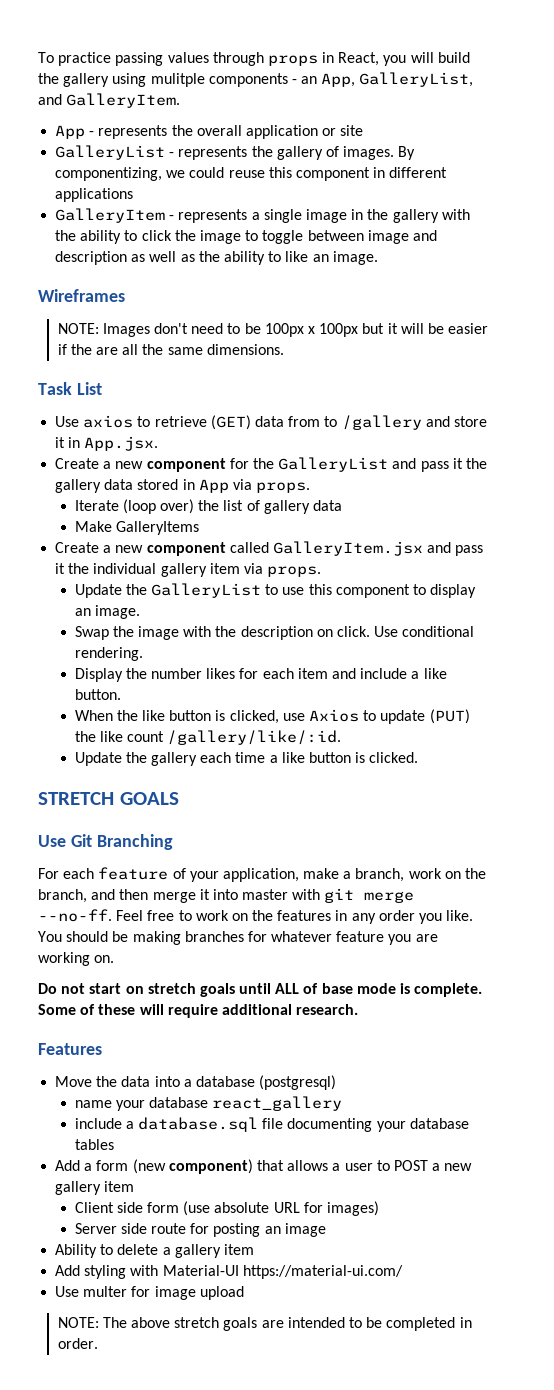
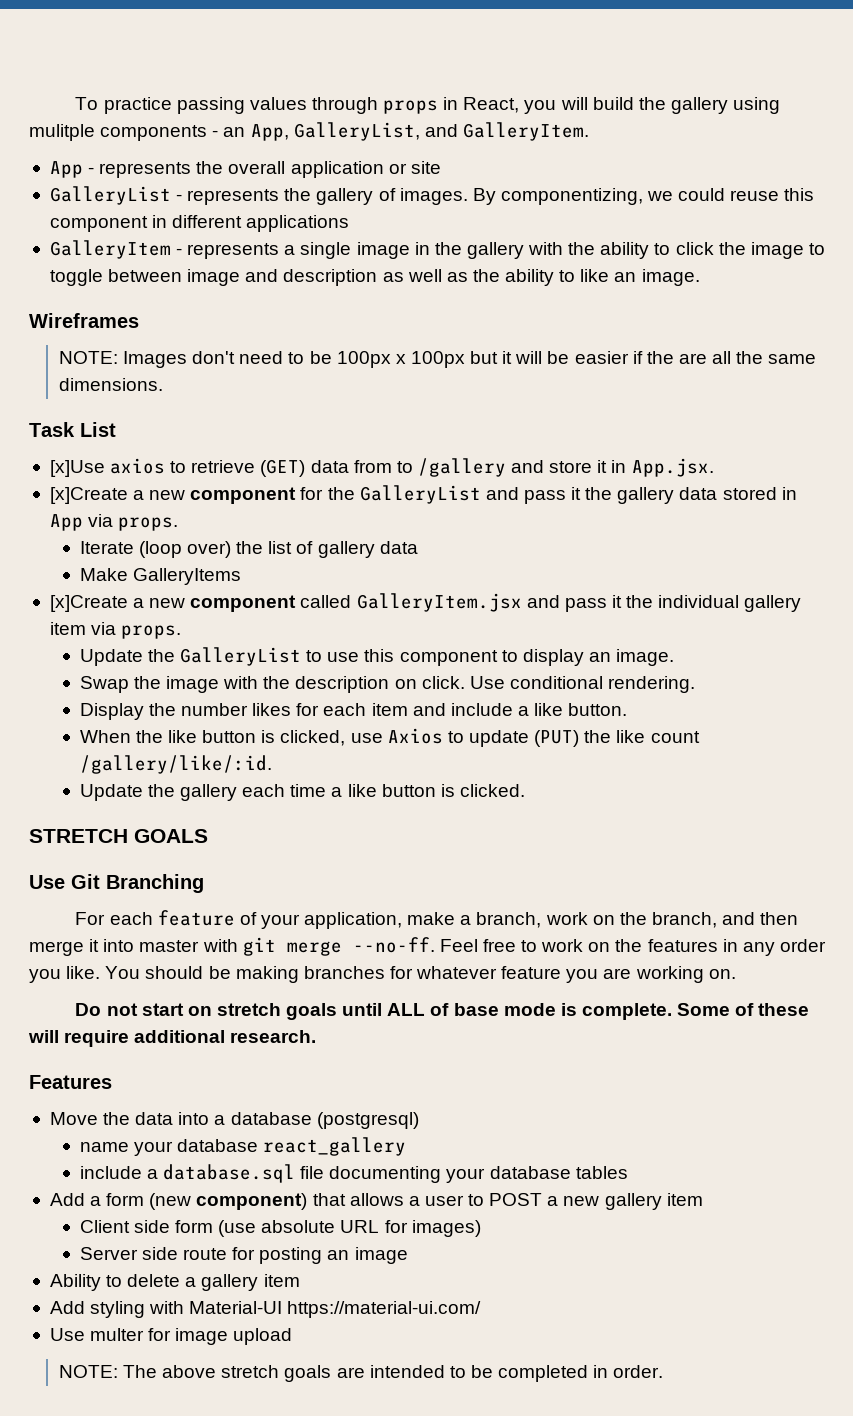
- Use axios to retrieve (GET) data from to /gallery and store it in App.jsx.
+ [x]Use axios to retrieve (GET) data from to /gallery and store it in App.jsx.
- Create a new component for the GalleryList and pass it the gallery data stored in App via props.
+ [x]Create a new component for the GalleryList and pass it the gallery data stored in App via props.
- Create a new component called GalleryItem.jsx and pass it the individual gallery item via props.
+ [x]Create a new component called GalleryItem.jsx and pass it the individual gallery item via props.

